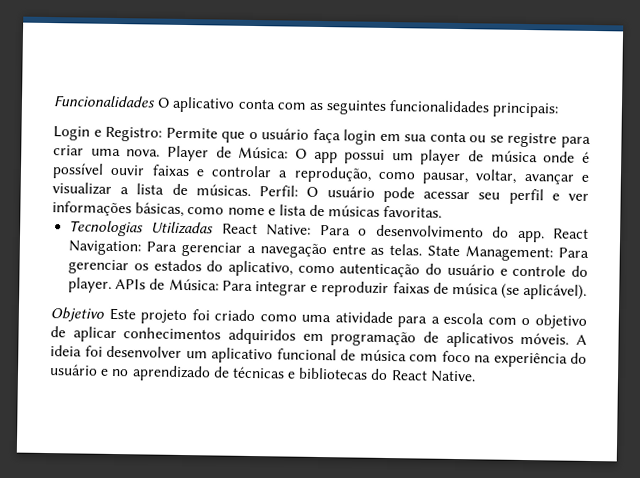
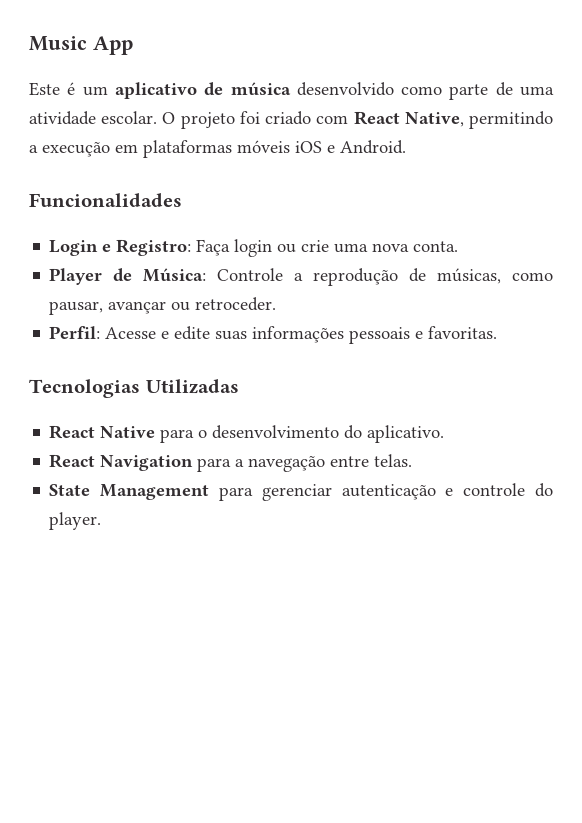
- Funcionalidades O aplicativo conta com as seguintes funcionalidades principais:
- Login e Registro: Permite que o usuário faça login em sua conta ou se registre para criar uma nova. Player de Música: O app possui um player de música onde é possível ouvir faixas e controlar a reprodução, como pausar, voltar, avançar e visualizar a lista de músicas. Perfil: O usuário pode acessar seu perfil e ver informações básicas, como nome e lista de músicas favoritas.
- Tecnologias Utilizadas React Native: Para o desenvolvimento do app. React Navigation: Para gerenciar a navegação entre as telas. State Management: Para gerenciar os estados do aplicativo, como autenticação do usuário e controle do player. APIs de Música: Para integrar e reproduzir faixas de música (se aplicável).
- Objetivo Este projeto foi criado como uma atividade para a escola com o objetivo de aplicar conhecimentos adquiridos em programação de aplicativos móveis. A ideia foi desenvolver um aplicativo funcional de música com foco na experiência do usuário e no aprendizado de técnicas e bibliotecas do React Native.
+ Music App
+ Este é um aplicativo de música desenvolvido como parte de uma atividade escolar. O projeto foi criado com React Native, permitindo a execução em plataformas móveis iOS e Android.
+ Funcionalidades
+ Login e Registro: Faça login ou crie uma nova conta.
+ Player de Música: Controle a reprodução de músicas, como pausar, avançar ou retroceder.
+ Perfil: Acesse e edite suas informações pessoais e favoritas.
+ Tecnologias Utilizadas
+ React Native para o desenvolvimento do aplicativo.
+ React Navigation para a navegação entre telas.
+ State Management para gerenciar autenticação e controle do player.

